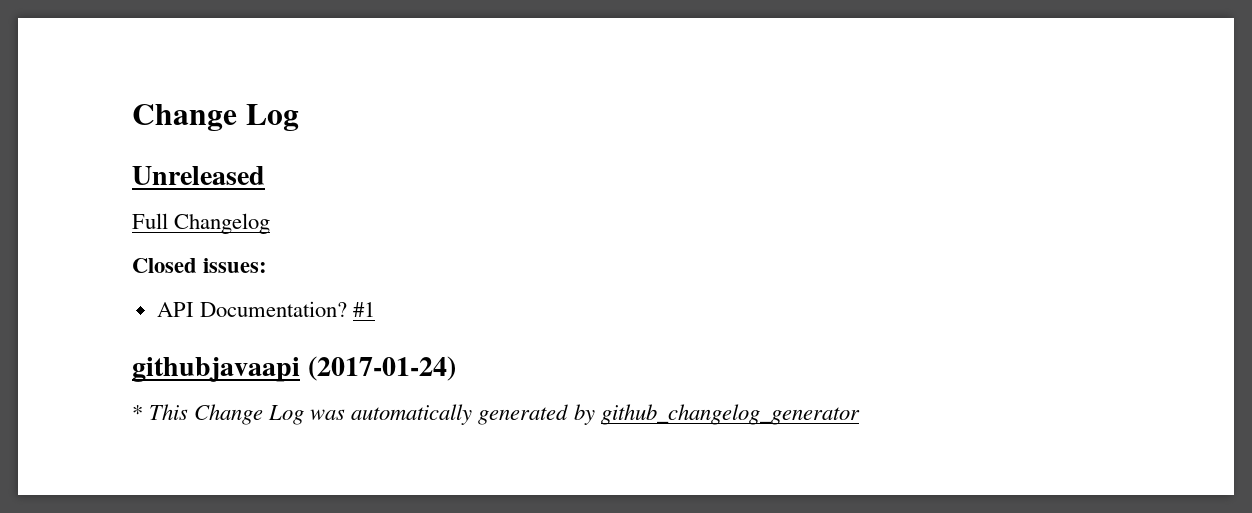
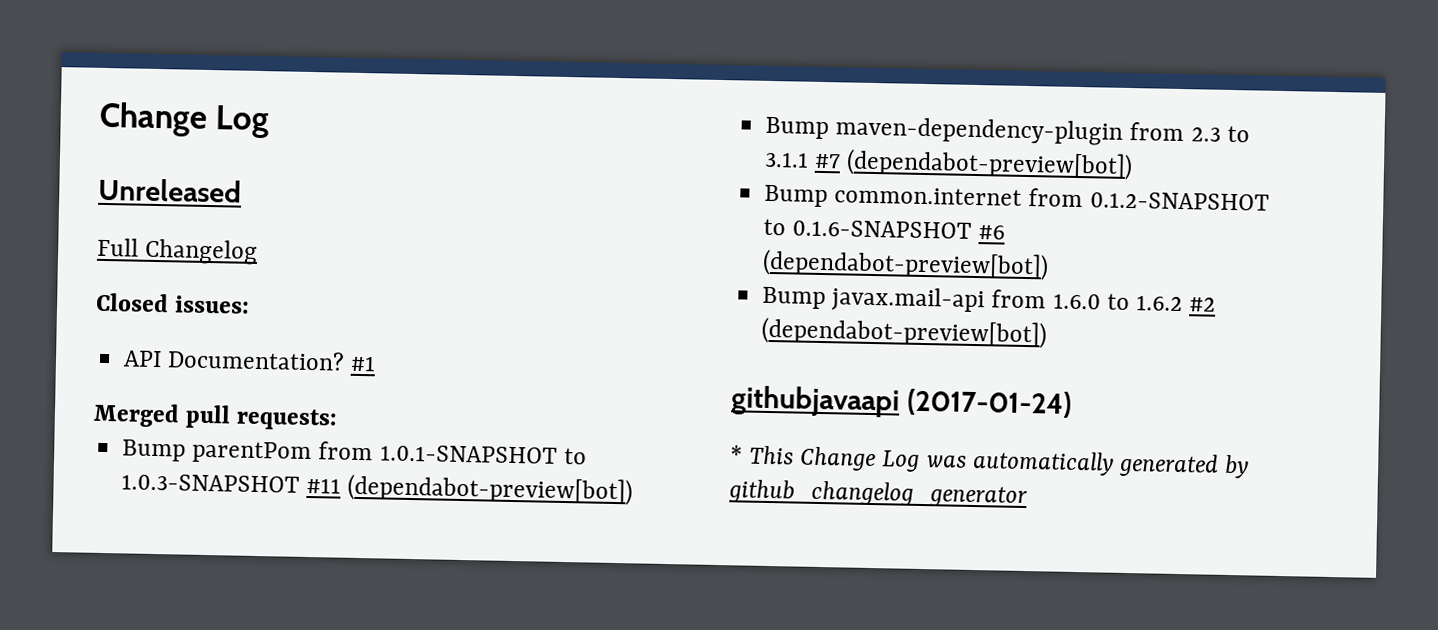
+ Merged pull requests:
+ Bump parentPom from 1.0.1-SNAPSHOT to 1.0.3-SNAPSHOT #11 (dependabot-preview[bot])
+ Bump maven-dependency-plugin from 2.3 to 3.1.1 #7 (dependabot-preview[bot])
+ Bump common.internet from 0.1.2-SNAPSHOT to 0.1.6-SNAPSHOT #6 (dependabot-preview[bot])
+ Bump javax.mail-api from 1.6.0 to 1.6.2 #2 (dependabot-preview[bot])

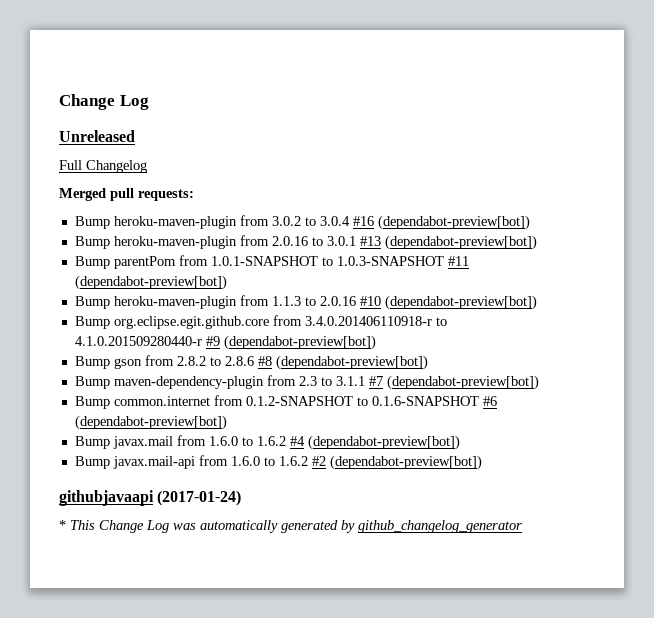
- Closed issues:
- API Documentation? #1
  Merged pull requests:
+ Bump heroku-maven-plugin from 3.0.2 to 3.0.4 #16 (dependabot-preview[bot])
+ Bump heroku-maven-plugin from 2.0.16 to 3.0.1 #13 (dependabot-preview[bot])
+ Bump heroku-maven-plugin from 1.1.3 to 2.0.16 #10 (dependabot-preview[bot])
+ Bump org.eclipse.egit.github.core from 3.4.0.201406110918-r to 4.1.0.201509280440-r #9 (dependabot-preview[bot])
+ Bump gson from 2.8.2 to 2.8.6 #8 (dependabot-preview[bot])
+ Bump javax.mail from 1.6.0 to 1.6.2 #4 (dependabot-preview[bot])

